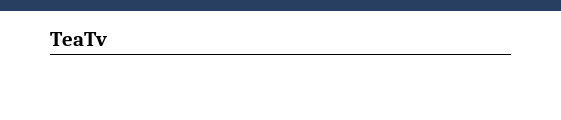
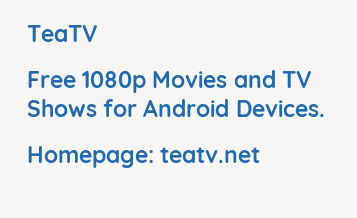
- TeaTv
+ TeaTV
+ Free 1080p Movies and TV Shows for Android Devices.
+ Homepage: teatv.net

